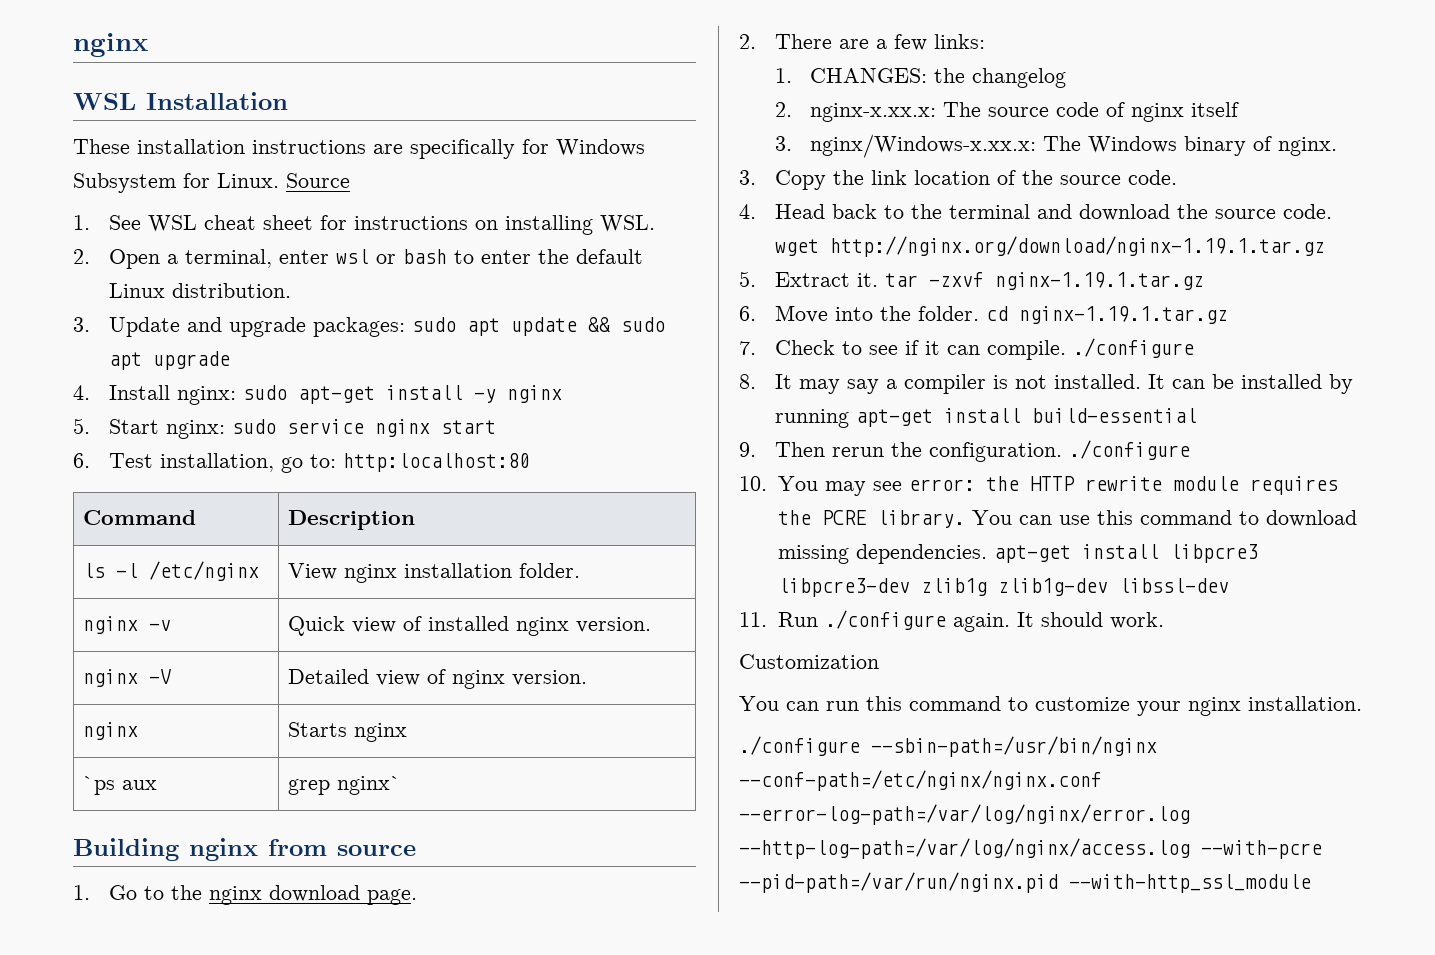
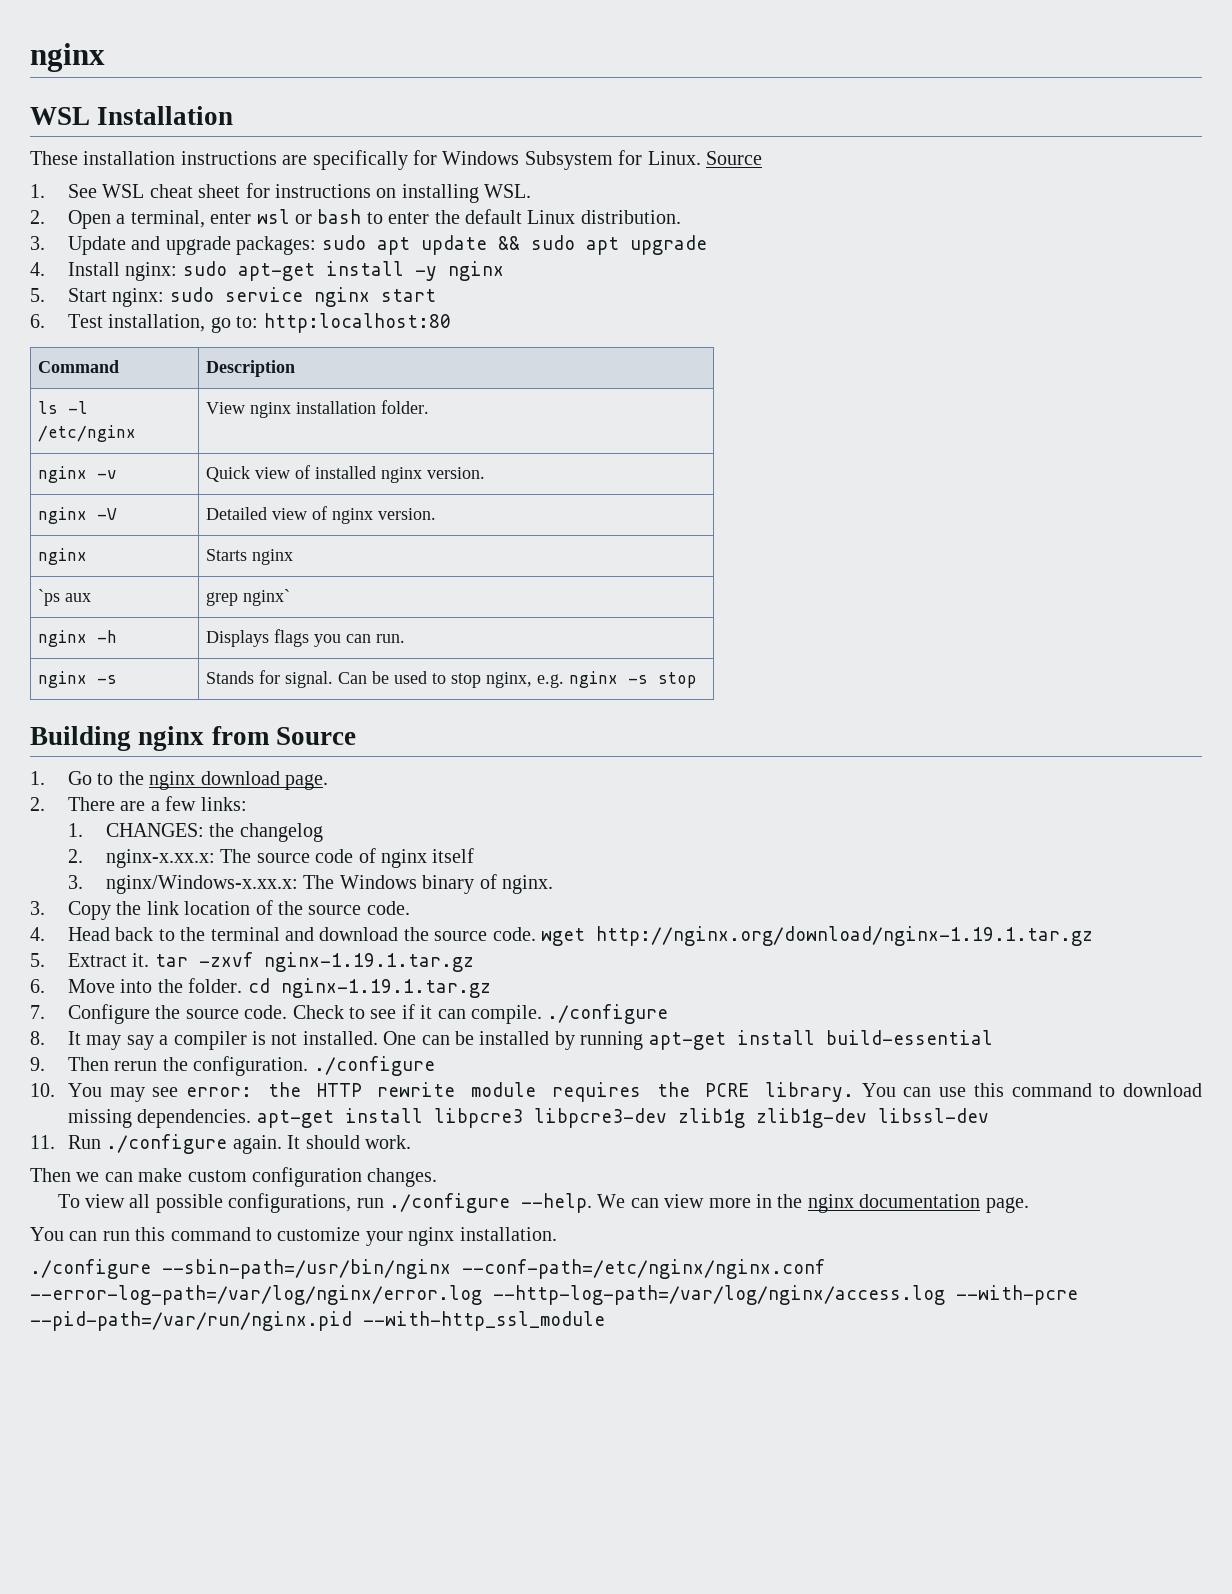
+ nginx -h | Displays flags you can run.
+ nginx -s | Stands for signal. Can be used to stop nginx, e.g. nginx -s stop
- Building nginx from source
+ Building nginx from Source
- 7. Check to see if it can compile. ./configure
+ 7. Configure the source code. Check to see if it can compile. ./configure
- It can be installed by running apt-get install build-essential
+ One can be installed by running apt-get install build-essential
- Customization
+ Then we can make custom configuration changes.
+ To view all possible configurations, run ./configure --help. We can view more in the nginx documentation page.

